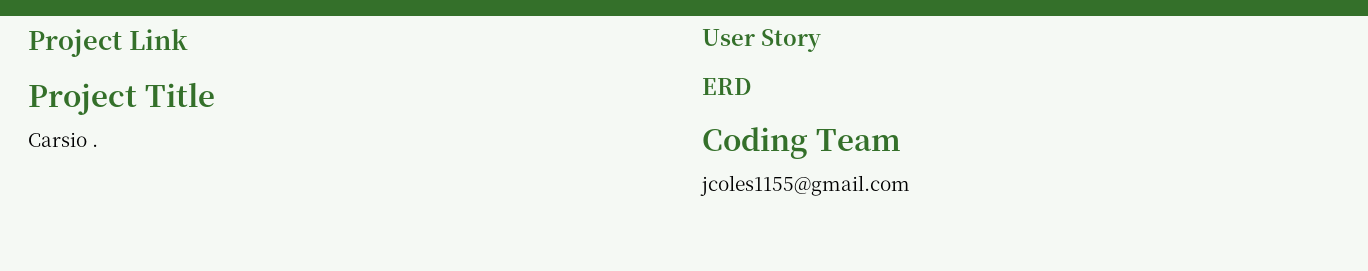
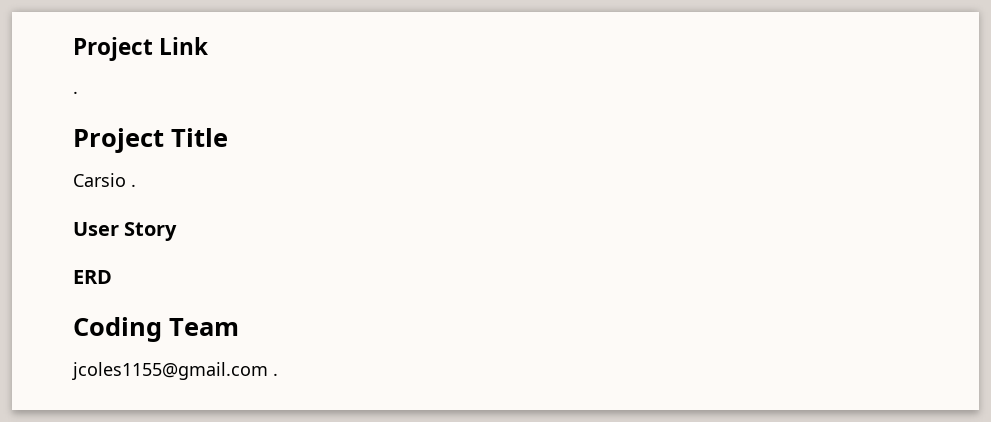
  Project Link
+ .
- jcoles1155@gmail.com
+ jcoles1155@gmail.com .

